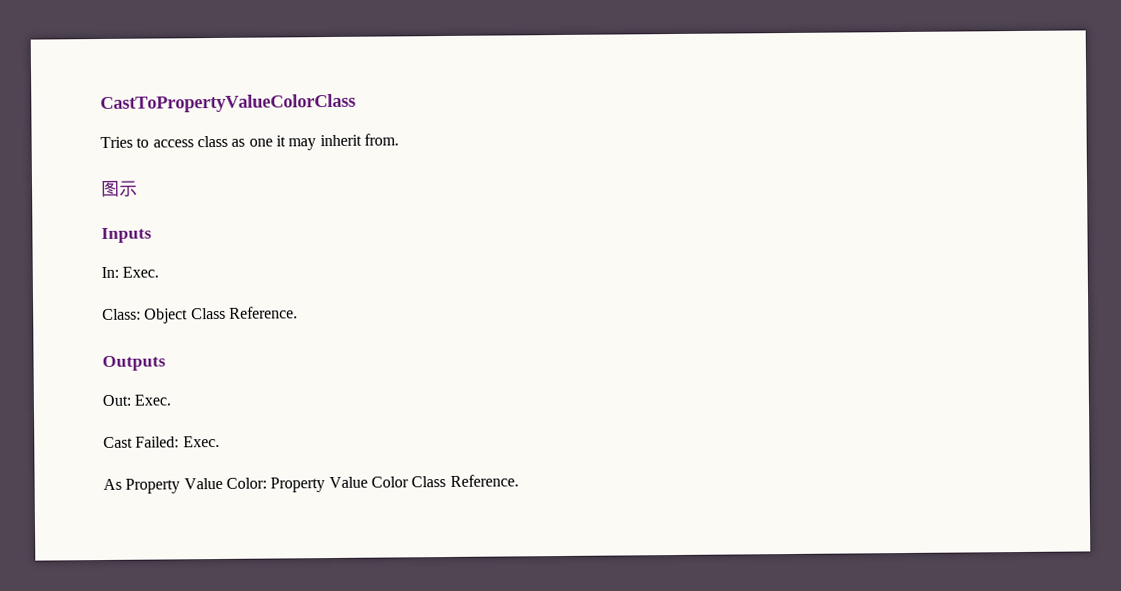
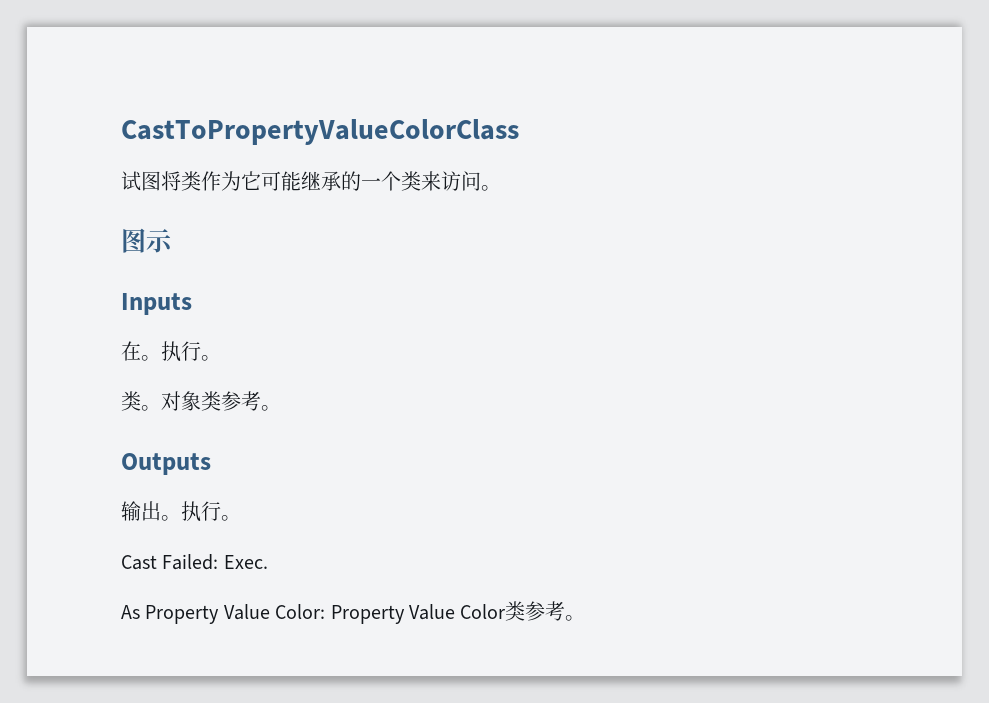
- Tries to access class as one it may inherit from.
+ 试图将类作为它可能继承的一个类来访问。
  图示
  Inputs
- In: Exec.
- Class: Object Class Reference.
+ 在。执行。
+ 类。对象类参考。
  Outputs
- Out: Exec.
+ 输出。执行。
- As Property Value Color: Property Value Color Class Reference.
+ As Property Value Color: Property Value Color类参考。

